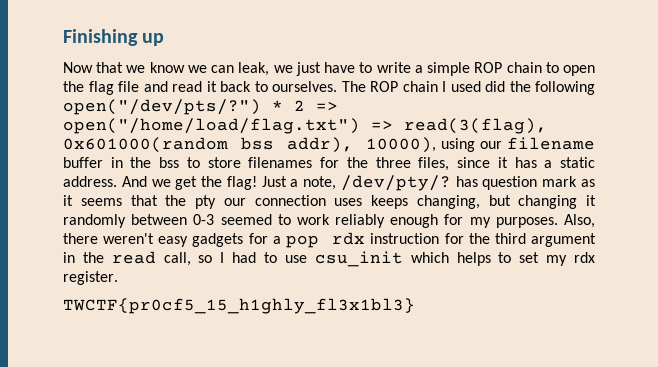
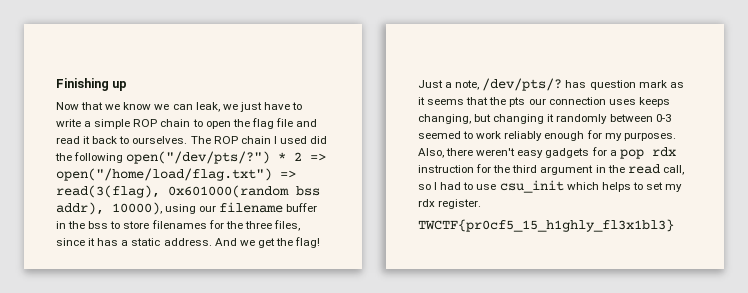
- Just a note, /dev/pty/? has question mark as it seems that the pty our connection uses keeps changing, but changing it randomly between 0-3 seemed to work reliably enough for my purposes.
+ Just a note, /dev/pts/? has question mark as it seems that the pts our connection uses keeps changing, but changing it randomly between 0-3 seemed to work reliably enough for my purposes.

